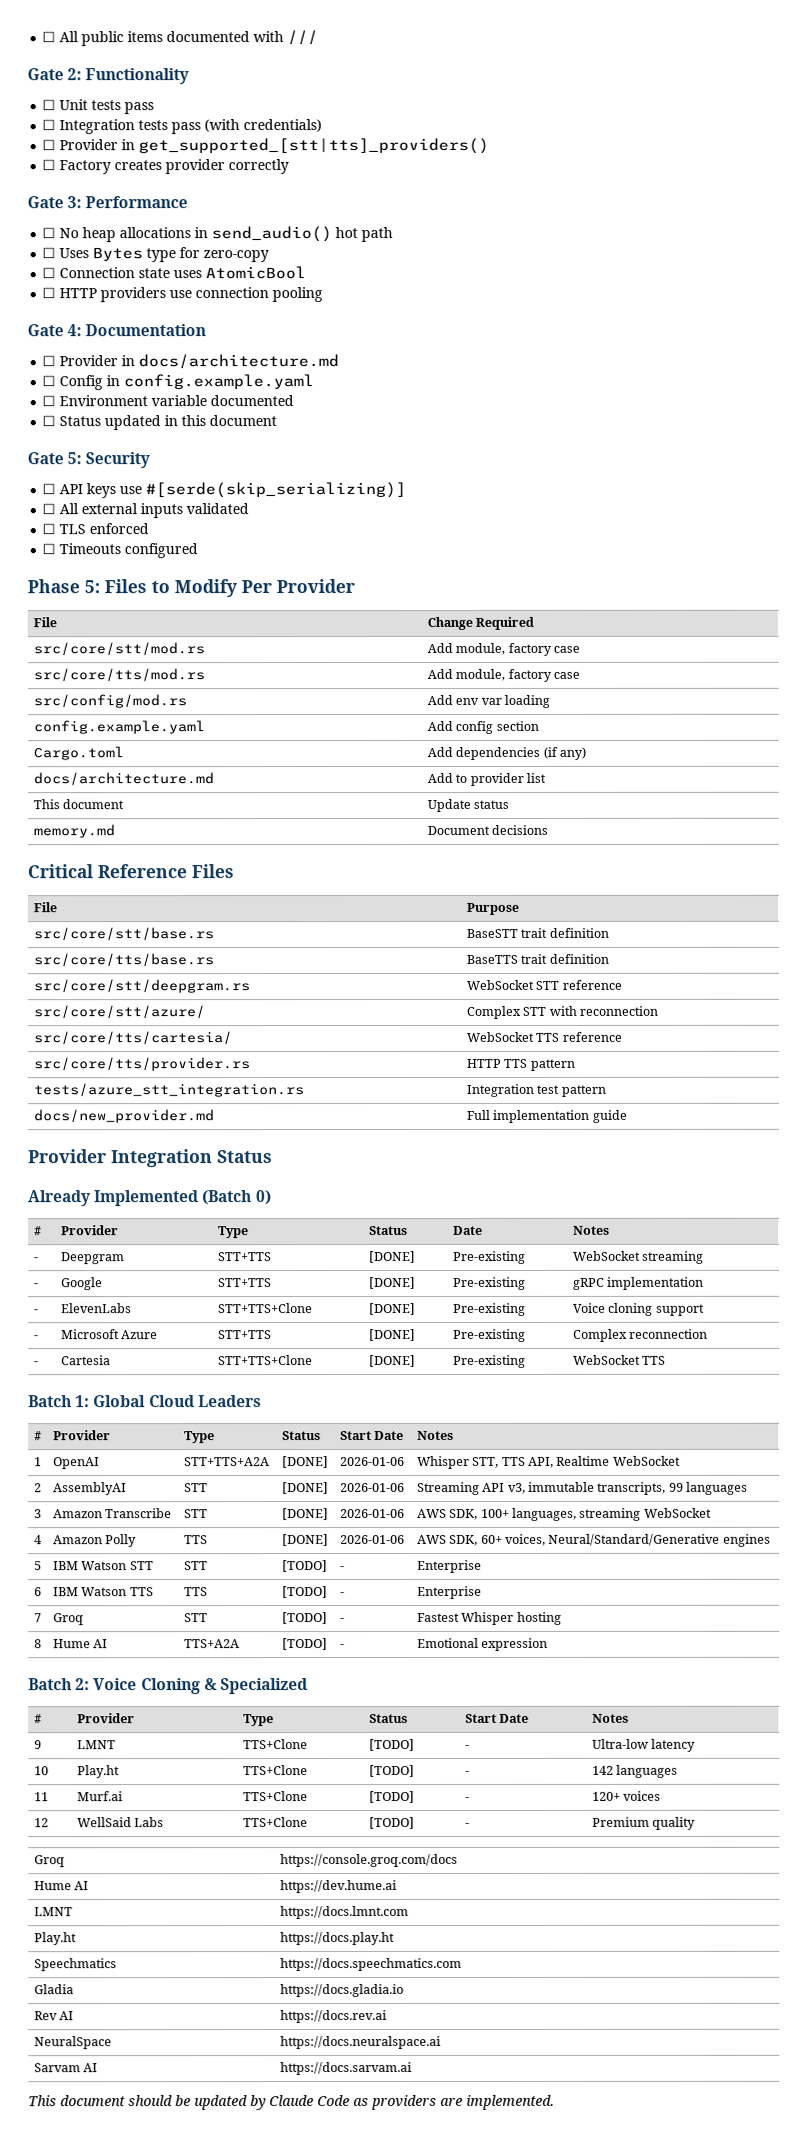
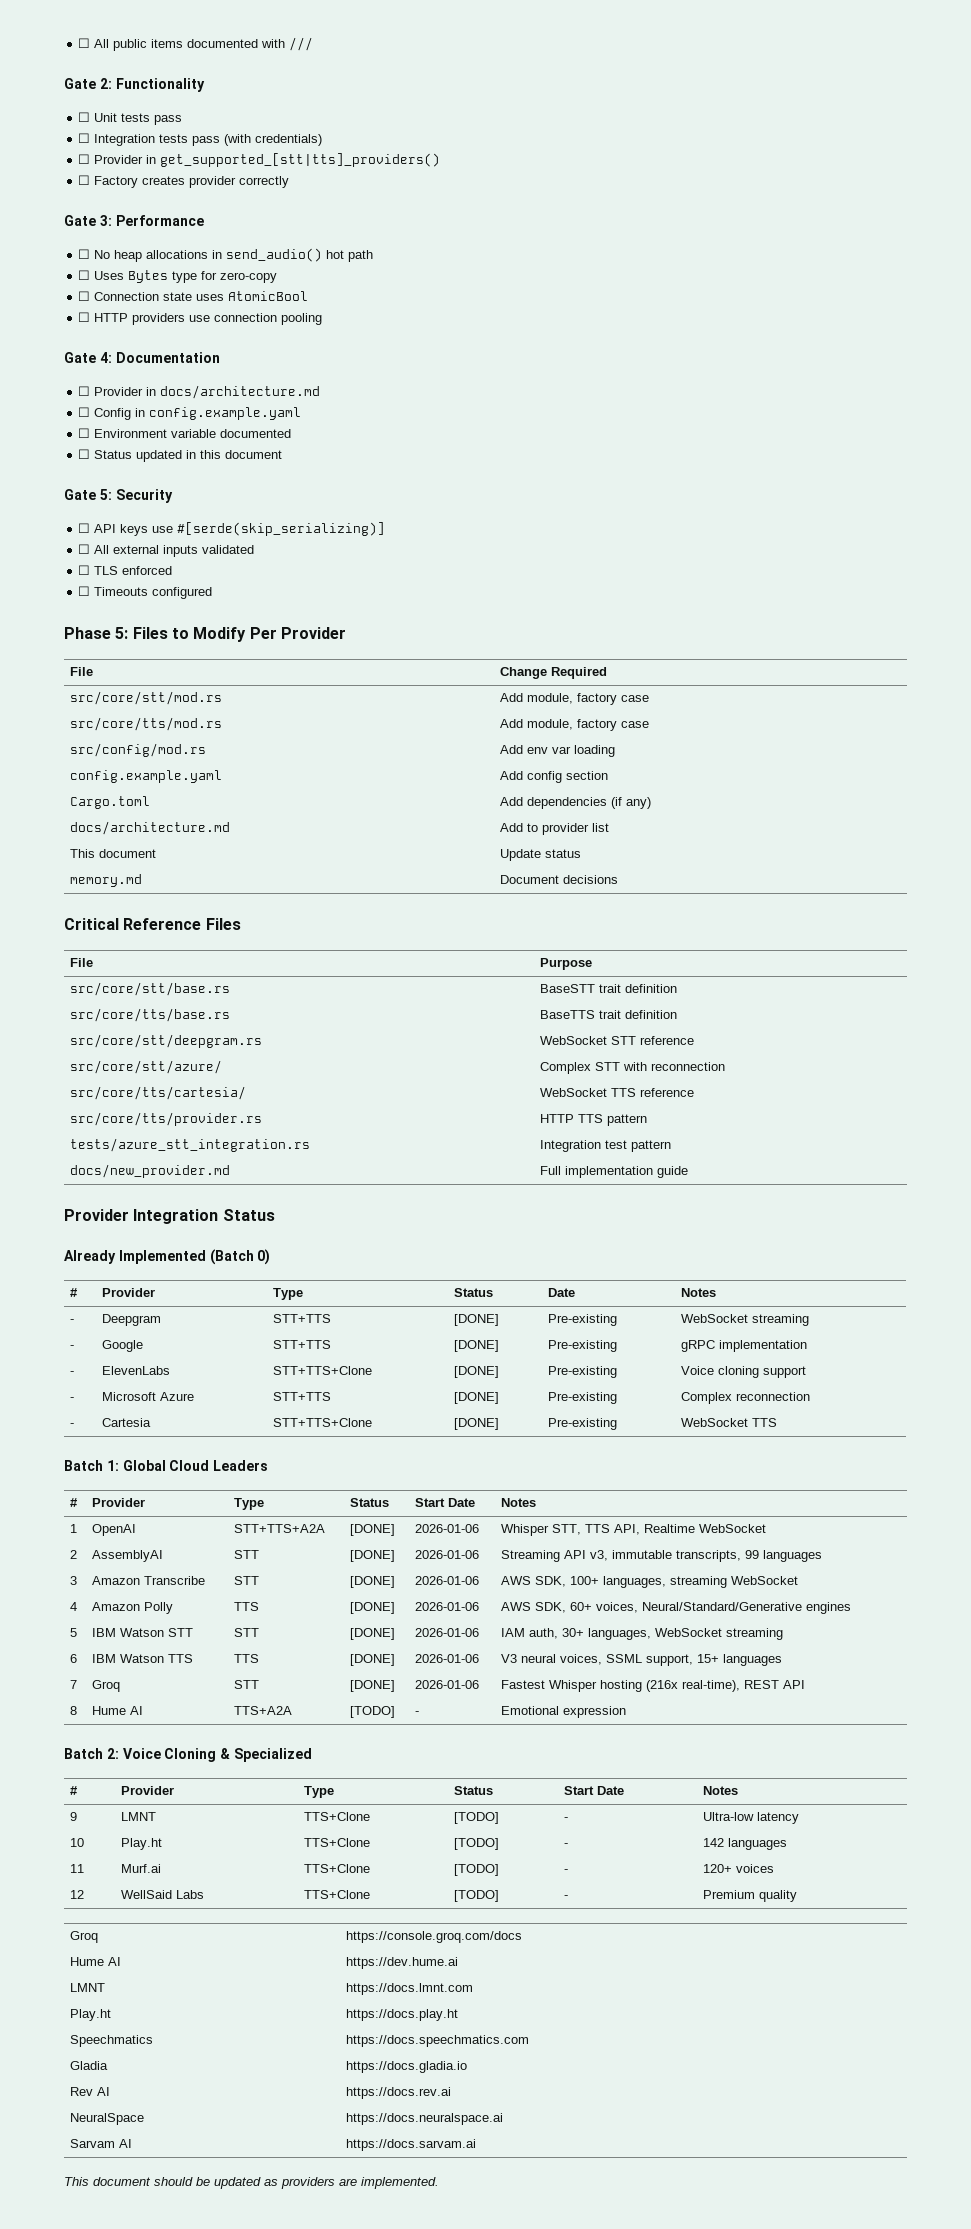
- 5 | IBM Watson STT | STT | [TODO] | - | Enterprise
+ 5 | IBM Watson STT | STT | [DONE] | 2026-01-06 | IAM auth, 30+ languages, WebSocket streaming
- 6 | IBM Watson TTS | TTS | [TODO] | - | Enterprise
+ 6 | IBM Watson TTS | TTS | [DONE] | 2026-01-06 | V3 neural voices, SSML support, 15+ languages
- 7 | Groq | STT | [TODO] | - | Fastest Whisper hosting
+ 7 | Groq | STT | [DONE] | 2026-01-06 | Fastest Whisper hosting (216x real-time), REST API
- This document should be updated by Claude Code as providers are implemented.
+ This document should be updated as providers are implemented.

